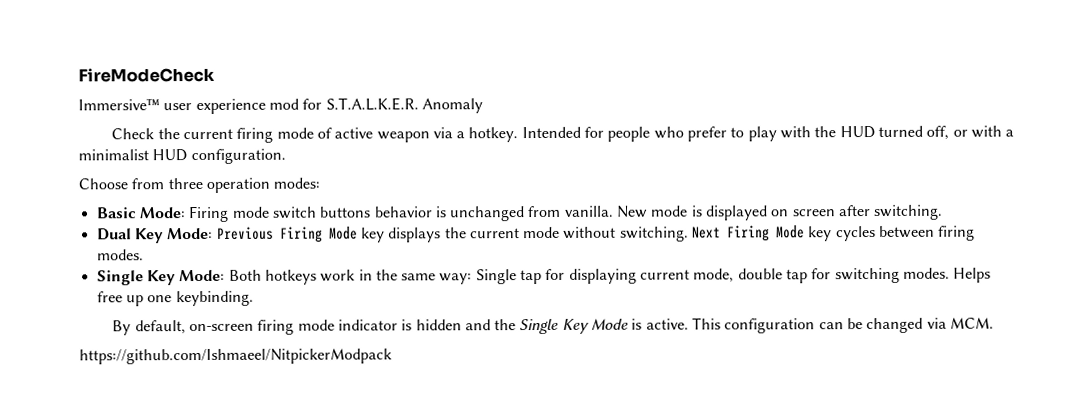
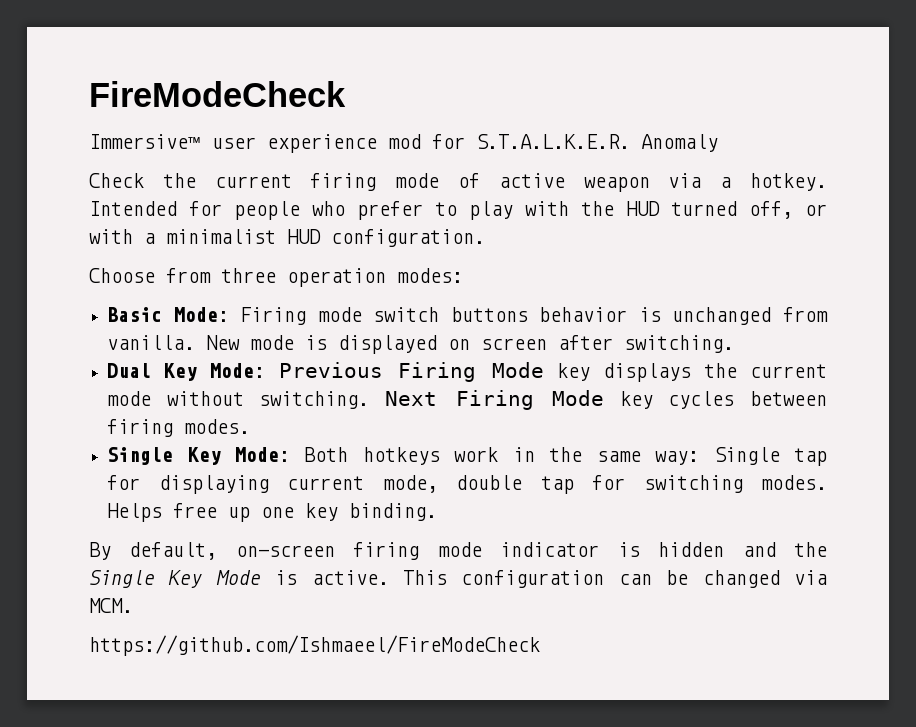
- Helps free up one keybinding.
+ Helps free up one key binding.
- https://github.com/Ishmaeel/NitpickerModpack
+ https://github.com/Ishmaeel/FireModeCheck

